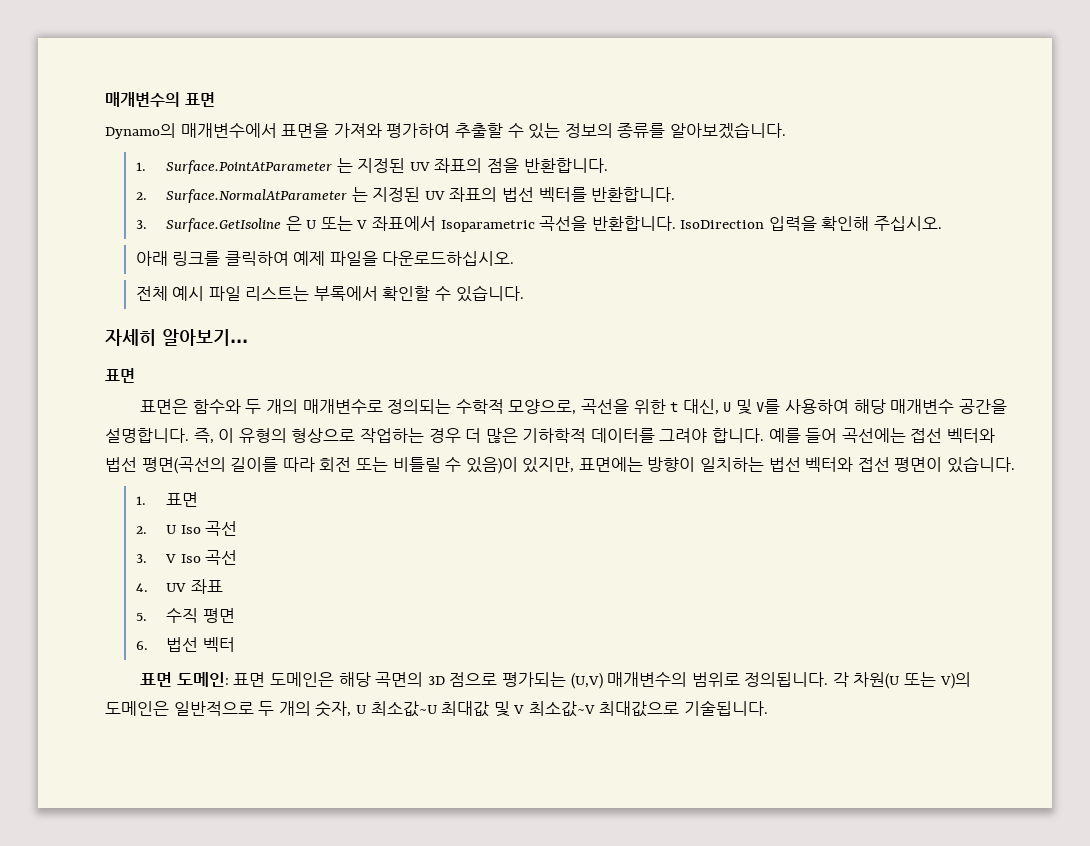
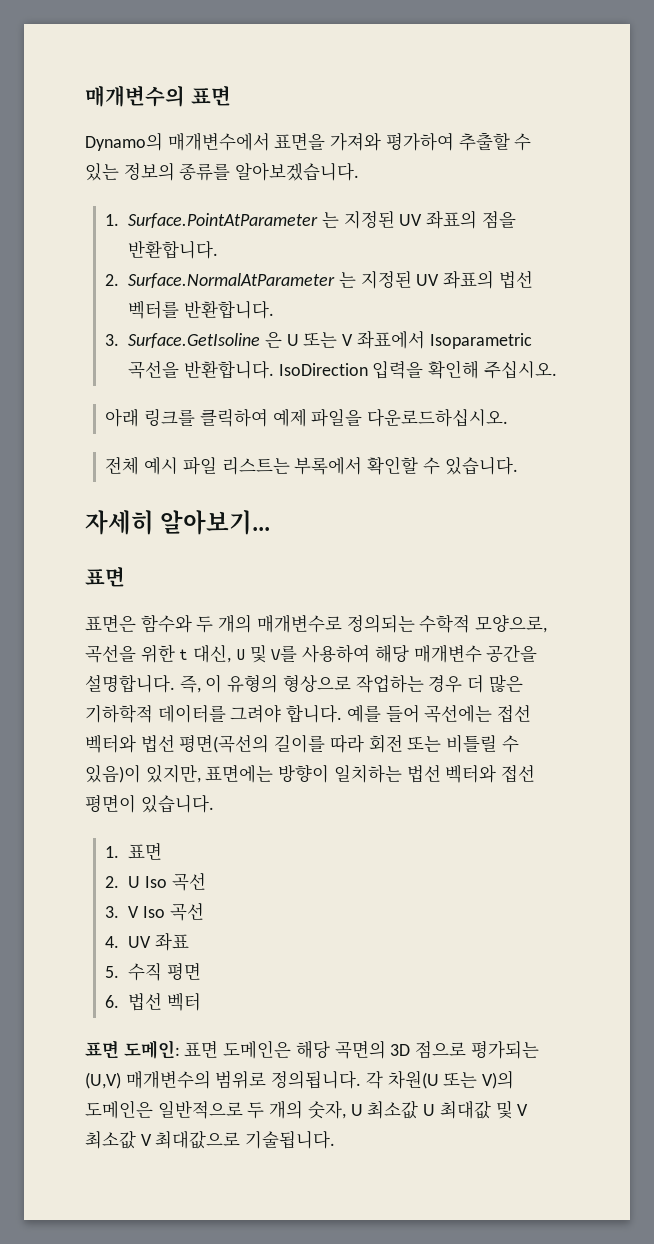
- 각 차원(U 또는 V)의 도메인은 일반적으로 두 개의 숫자, U 최소값~U 최대값 및 V 최소값~V 최대값으로 기술됩니다.
+ 각 차원(U 또는 V)의 도메인은 일반적으로 두 개의 숫자, U 최소값 U 최대값 및 V 최소값 V 최대값으로 기술됩니다.

